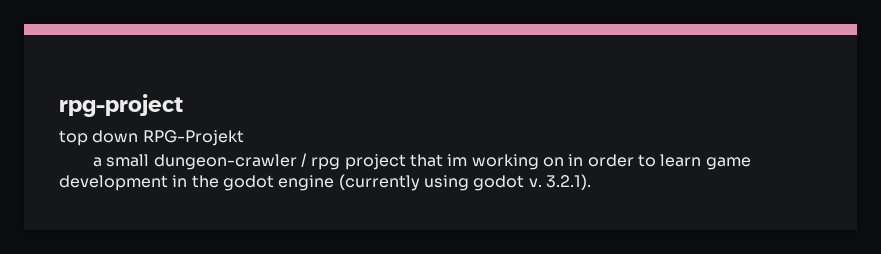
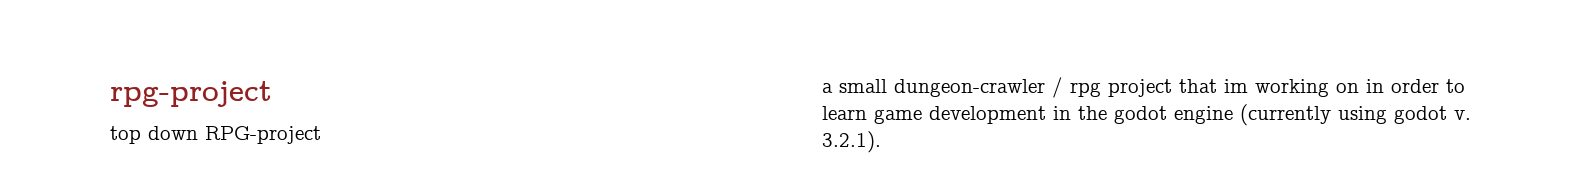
- top down RPG-Projekt
+ top down RPG-project

